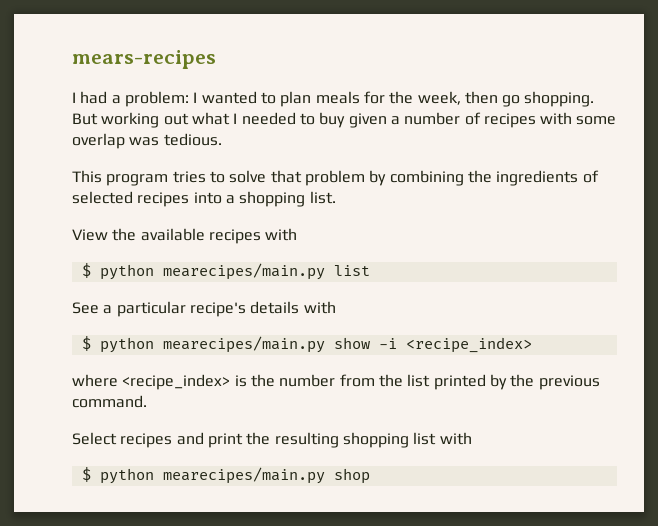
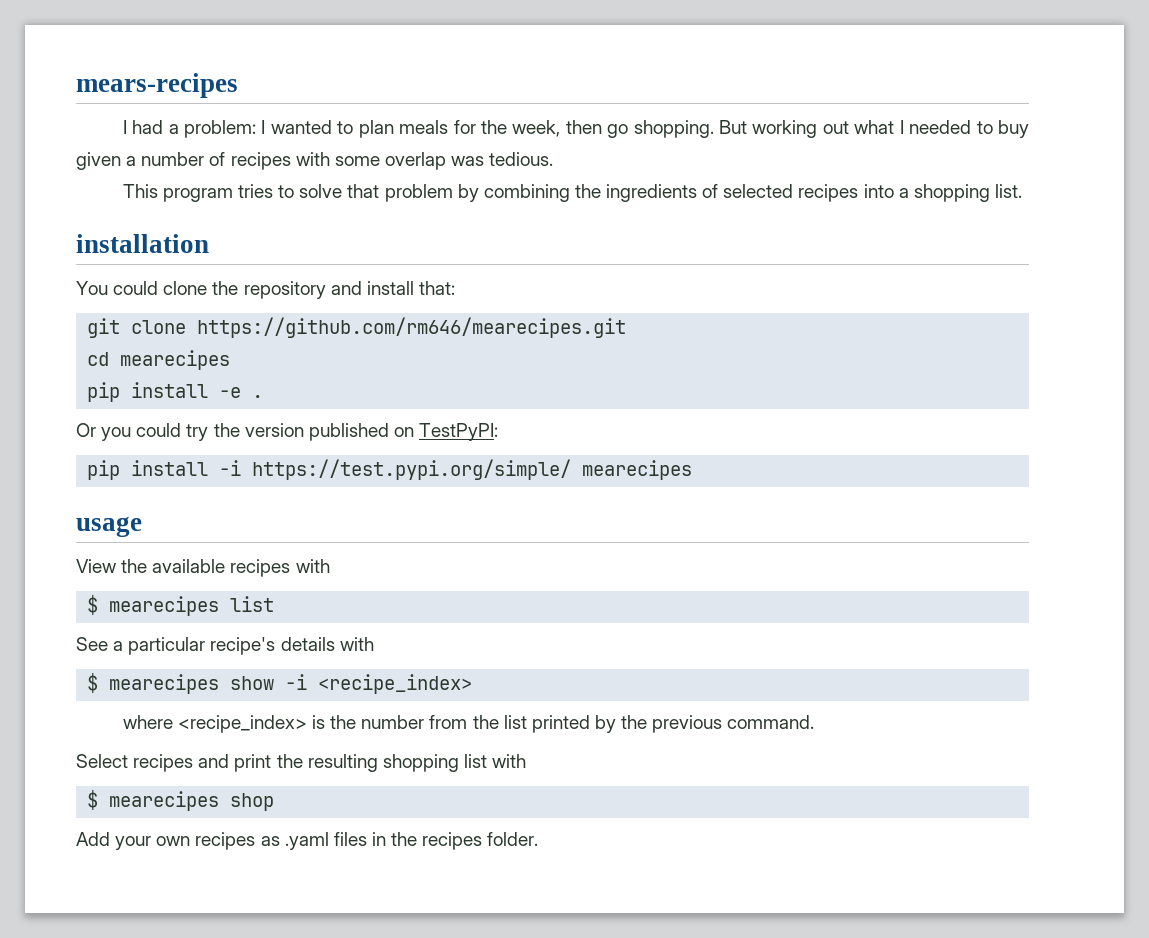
+ installation
+ You could clone the repository and install that:
+ git clone https://github.com/rm646/mearecipes.git
+ cd mearecipes
+ pip install -e .
+ Or you could try the version published on TestPyPI:
+ pip install -i https://test.pypi.org/simple/ mearecipes
+ usage
- $ python mearecipes/main.py list
+ $ mearecipes list
- $ python mearecipes/main.py show -i <recipe_index>
+ $ mearecipes show -i <recipe_index>
- $ python mearecipes/main.py shop
+ $ mearecipes shop
+ Add your own recipes as .yaml files in the recipes folder.

